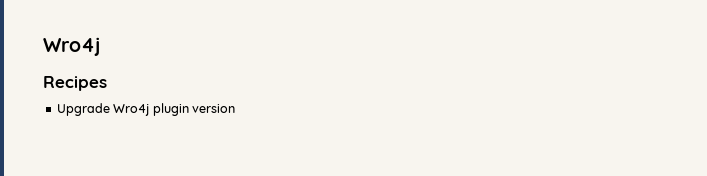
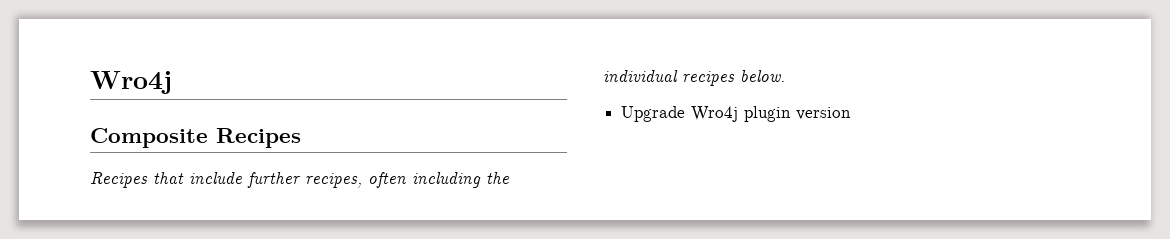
- Recipes
+ Composite Recipes
+ Recipes that include further recipes, often including the individual recipes below.

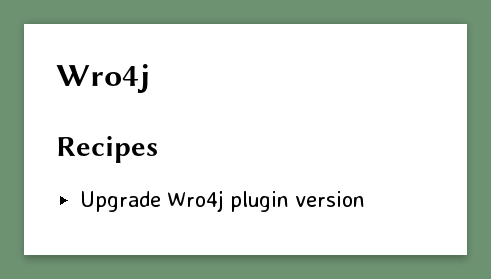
- Composite Recipes
- Recipes that include further recipes, often including the individual recipes below.
+ Recipes

